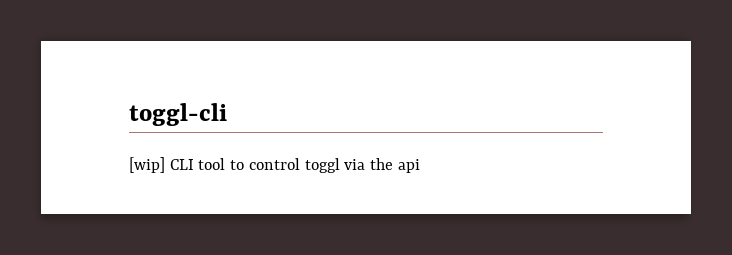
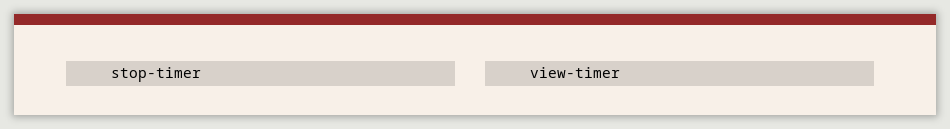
- toggl-cli
- [wip] CLI tool to control toggl via the api
+ stop-timer
+ view-timer

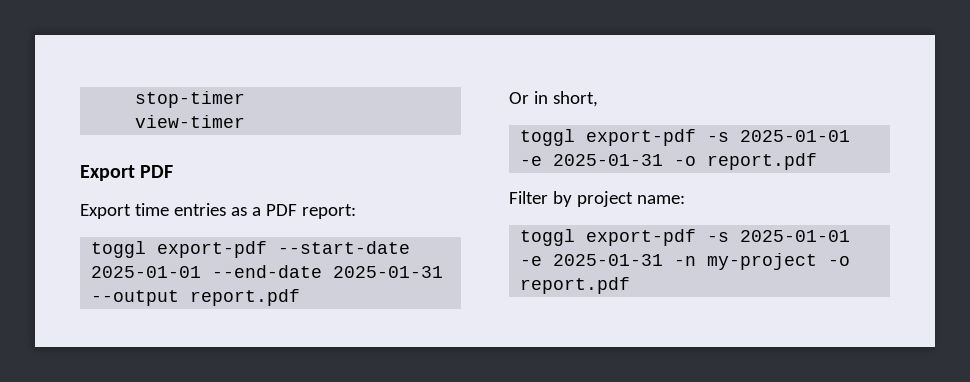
+ Export PDF
+ Export time entries as a PDF report:
+ toggl export-pdf --start-date 2025-01-01 --end-date 2025-01-31 --output report.pdf
+ Or in short,
+ toggl export-pdf -s 2025-01-01 -e 2025-01-31 -o report.pdf
+ Filter by project name:
+ toggl export-pdf -s 2025-01-01 -e 2025-01-31 -n my-project -o report.pdf

